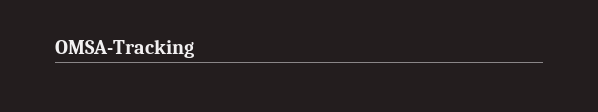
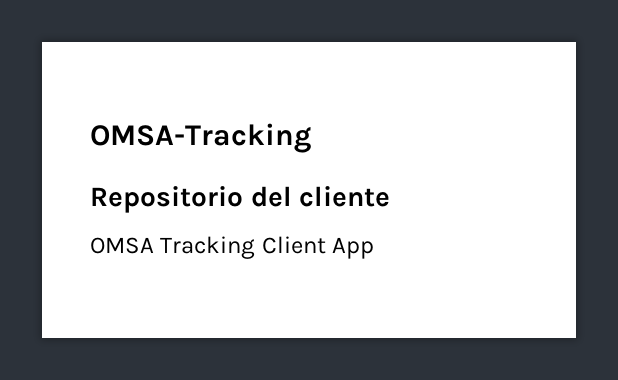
+ Repositorio del cliente
+ OMSA Tracking Client App

